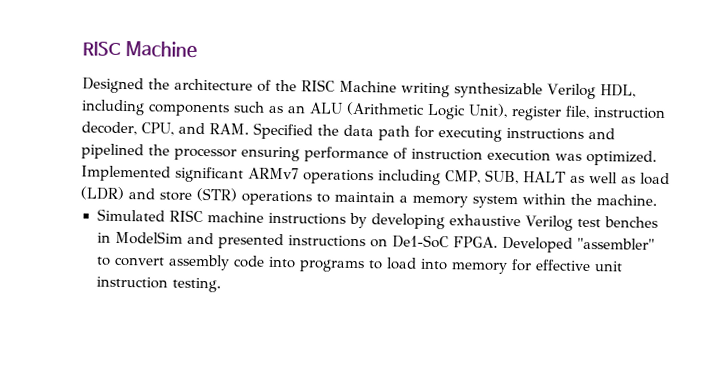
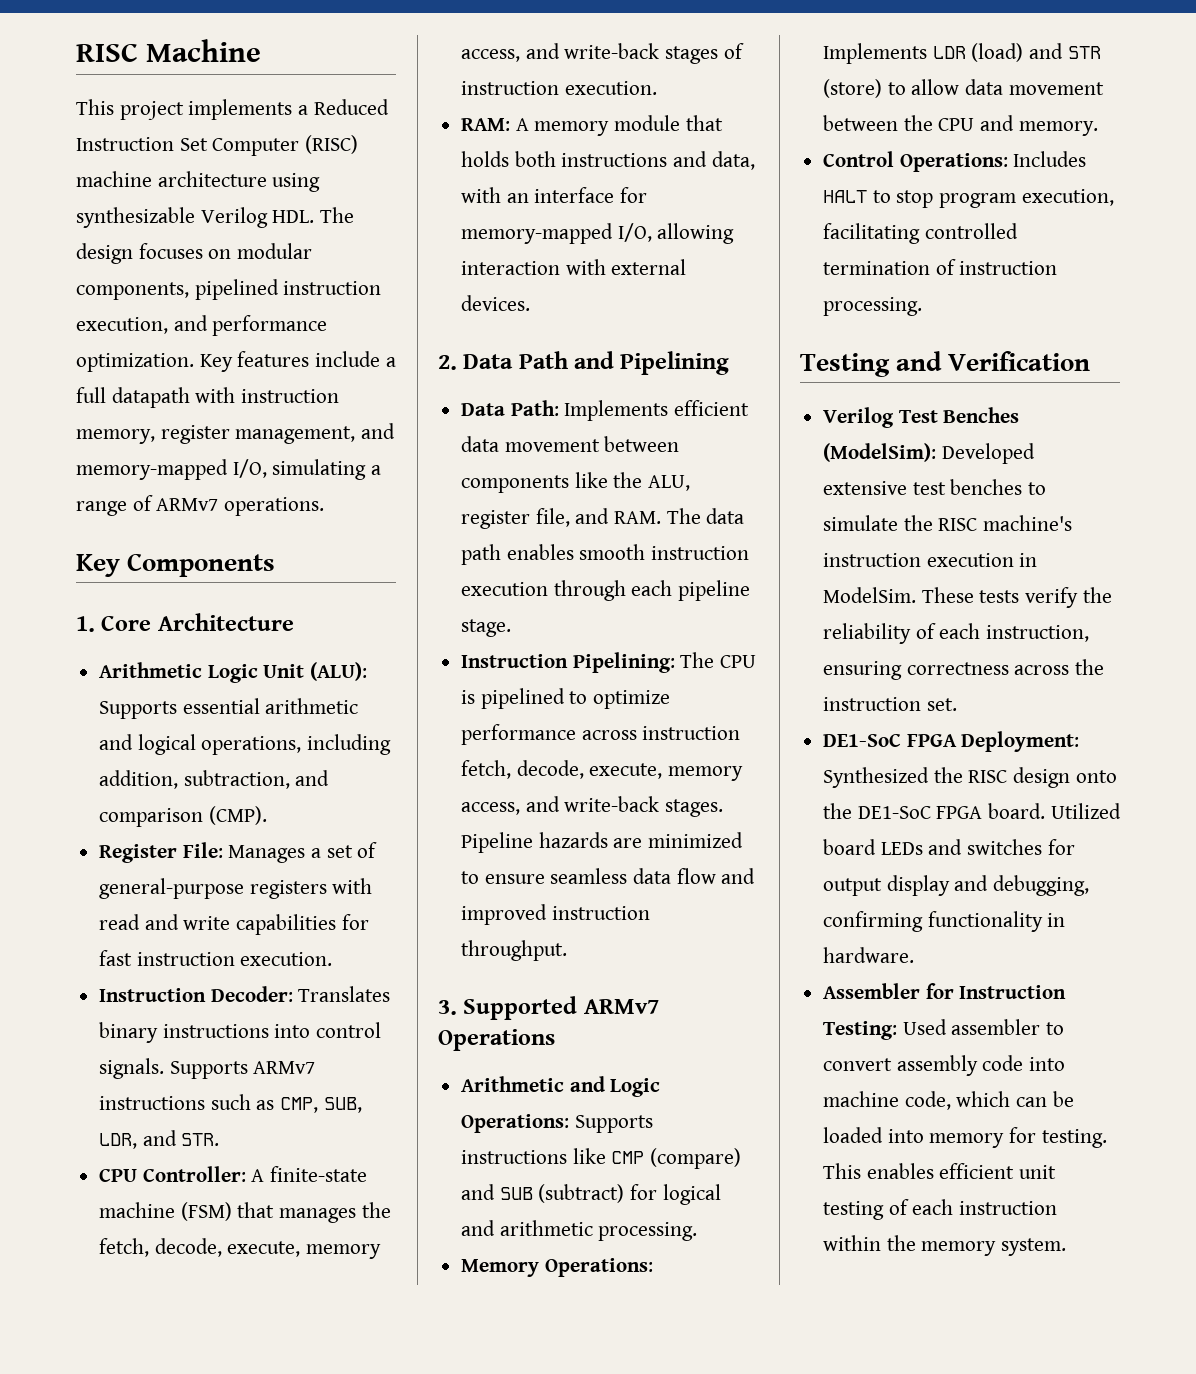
- Designed the architecture of the RISC Machine writing synthesizable Verilog HDL, including components such as an ALU (Arithmetic Logic Unit), register file, instruction decoder, CPU, and RAM. Specified the data path for executing instructions and pipelined the processor ensuring performance of instruction execution was optimized. Implemented significant ARMv7 operations including CMP, SUB, HALT as well as load (LDR) and store (STR) operations to maintain a memory system within the machine.
- Simulated RISC machine instructions by developing exhaustive Verilog test benches in ModelSim and presented instructions on De1-SoC FPGA. Developed "assembler" to convert assembly code into programs to load into memory for effective unit instruction testing.
+ This project implements a Reduced Instruction Set Computer (RISC) machine architecture using synthesizable Verilog HDL. The design focuses on modular components, pipelined instruction execution, and performance optimization. Key features include a full datapath with instruction memory, register management, and memory-mapped I/O, simulating a range of ARMv7 operations.
+ Key Components
+ 1. Core Architecture
+ Arithmetic Logic Unit (ALU): Supports essential arithmetic and logical operations, including addition, subtraction, and comparison (CMP).
+ Register File: Manages a set of general-purpose registers with read and write capabilities for fast instruction execution.
+ Instruction Decoder: Translates binary instructions into control signals. Supports ARMv7 instructions such as CMP, SUB, LDR, and STR.
+ CPU Controller: A finite-state machine (FSM) that manages the fetch, decode, execute, memory access, and write-back stages of instruction execution.
+ RAM: A memory module that holds both instructions and data, with an interface for memory-mapped I/O, allowing interaction with external devices.
+ 2. Data Path and Pipelining
+ Data Path: Implements efficient data movement between components like the ALU, register file, and RAM. The data path enables smooth instruction execution through each pipeline stage.
+ Instruction Pipelining: The CPU is pipelined to optimize performance across instruction fetch, decode, execute, memory access, and write-back stages. Pipeline hazards are minimized to ensure seamless data flow and improved instruction throughput.
+ 3. Supported ARMv7 Operations
+ Arithmetic and Logic Operations: Supports instructions like CMP (compare) and SUB (subtract) for logical and arithmetic processing.
+ Memory Operations: Implements LDR (load) and STR (store) to allow data movement between the CPU and memory.
+ Control Operations: Includes HALT to stop program execution, facilitating controlled termination of instruction processing.
+ Testing and Verification
+ Verilog Test Benches (ModelSim): Developed extensive test benches to simulate the RISC machine's instruction execution in ModelSim. These tests verify the reliability of each instruction, ensuring correctness across the instruction set.
+ DE1-SoC FPGA Deployment: Synthesized the RISC design onto the DE1-SoC FPGA board. Utilized board LEDs and switches for output display and debugging, confirming functionality in hardware.
+ Assembler for Instruction Testing: Used assembler to convert assembly code into machine code, which can be loaded into memory for testing. This enables efficient unit testing of each instruction within the memory system.

